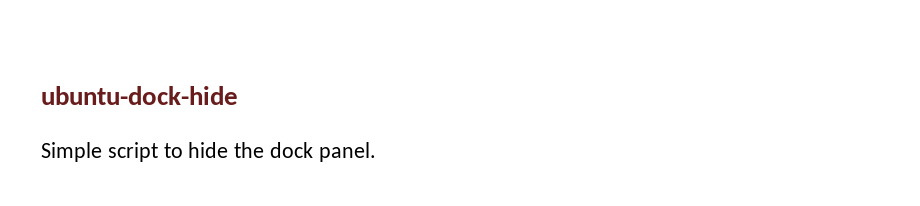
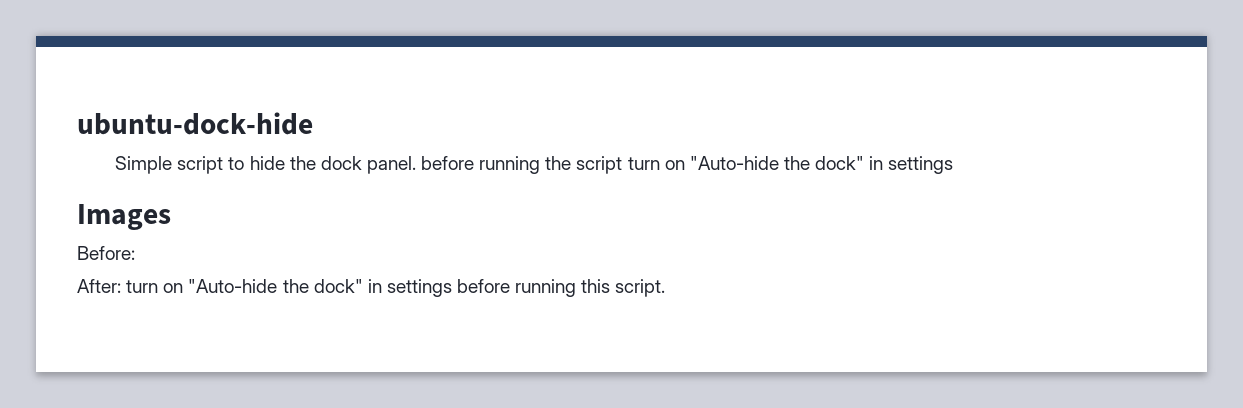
- Simple script to hide the dock panel.
+ Simple script to hide the dock panel. before running the script turn on "Auto-hide the dock" in settings
+ Images
+ Before:
+ After: turn on "Auto-hide the dock" in settings before running this script.

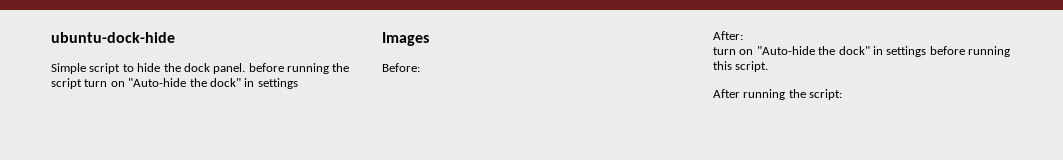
- After: turn on "Auto-hide the dock" in settings before running this script.
+ After:
+ turn on "Auto-hide the dock" in settings before running this script.
+ After running the script:

